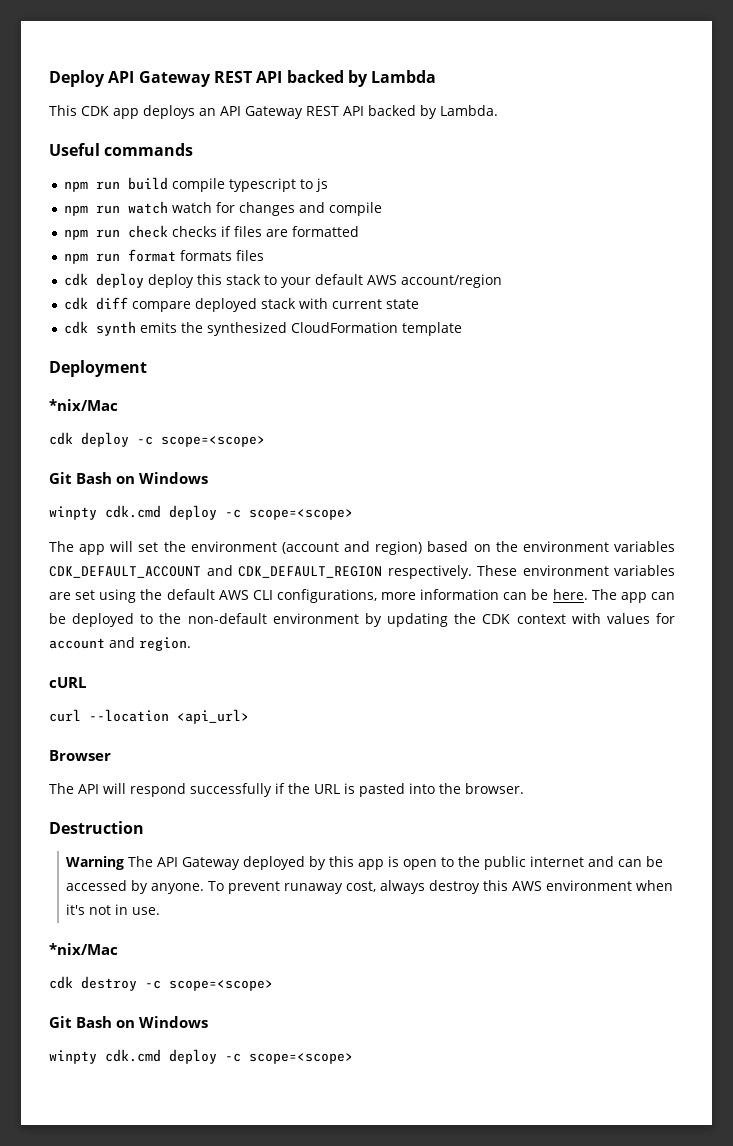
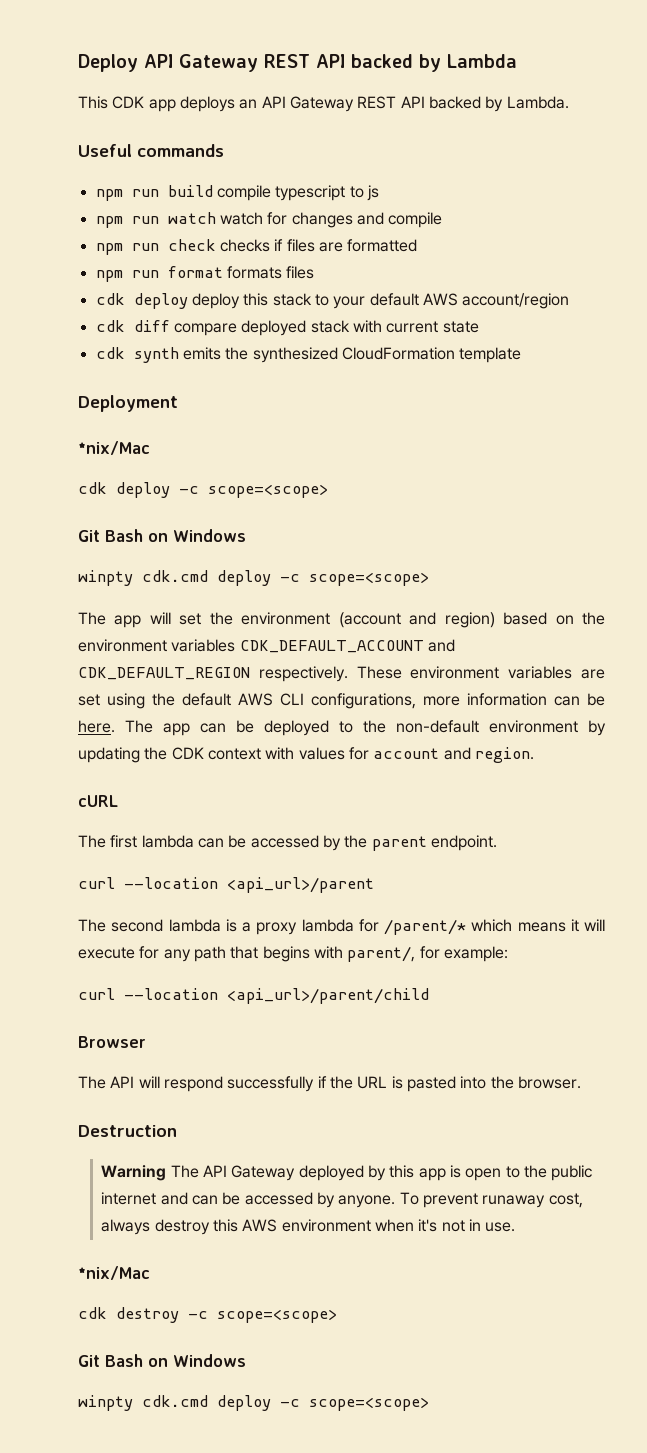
- curl --location <api_url>
+ The first lambda can be accessed by the parent endpoint.
+ curl --location <api_url>/parent
+ The second lambda is a proxy lambda for /parent/* which means it will execute for any path that begins with parent/, for example:
+ curl --location <api_url>/parent/child

